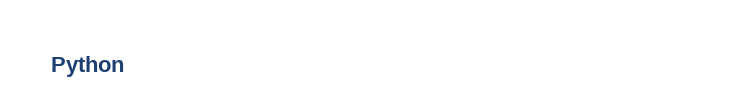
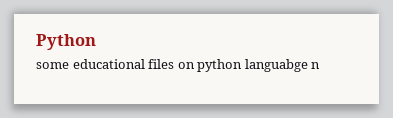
+ some educational files on python languabge n

